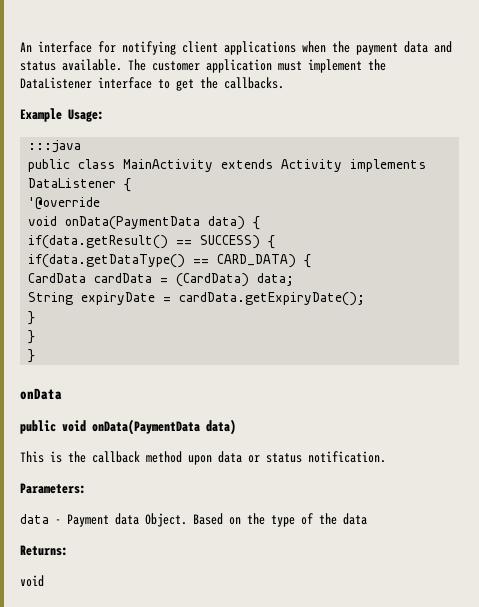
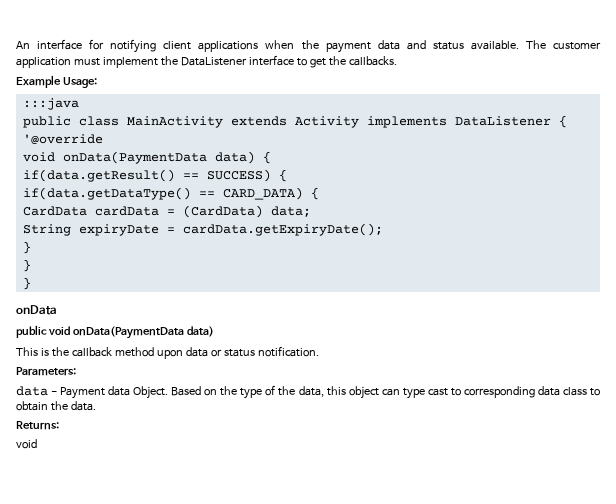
- Based on the type of the data
+ Based on the type of the data, this object can type cast to corresponding data class to obtain the data.

